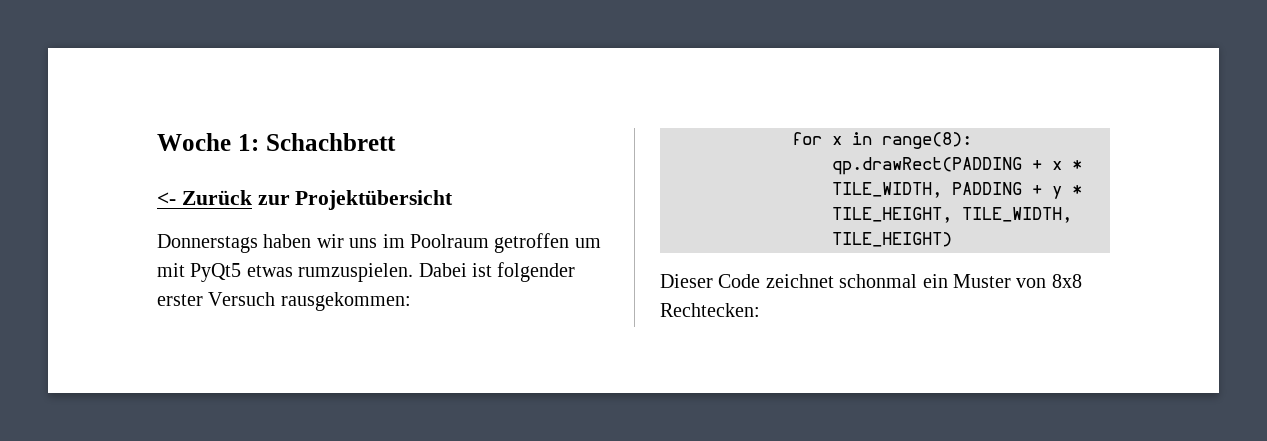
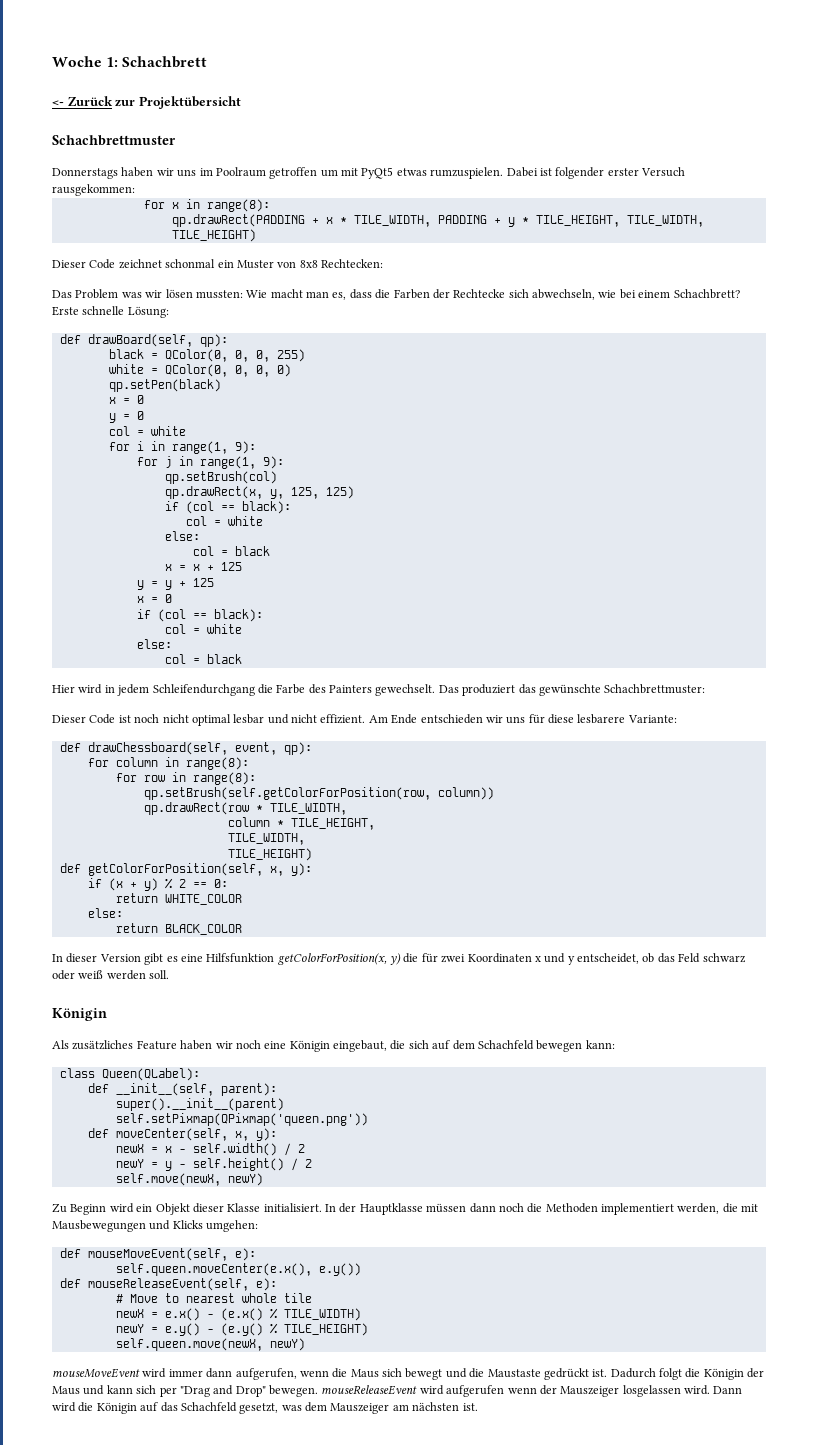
+ Schachbrettmuster
+ Das Problem was wir lösen mussten: Wie macht man es, dass die Farben der Rechtecke sich abwechseln, wie bei einem Schachbrett? Erste schnelle Lösung:
+ def drawBoard(self, qp):
+ black = QColor(0, 0, 0, 255)
+ white = QColor(0, 0, 0, 0)
+ qp.setPen(black)
+ x = 0
+ y = 0
+ col = white
+ for i in range(1, 9):
+ for j in range(1, 9):
+ qp.setBrush(col)
+ qp.drawRect(x, y, 125, 125)
+ if (col == black):
+ col = white
+ else:
+ col = black
+ x = x + 125
+ y = y + 125
+ x = 0
+ if (col == black):
+ col = white
+ else:
+ col = black
+ Hier wird in jedem Schleifendurchgang die Farbe des Painters gewechselt. Das produziert das gewünschte Schachbrettmuster:
+ Dieser Code ist noch nicht optimal lesbar und nicht effizient. Am Ende entschieden wir uns für diese lesbarere Variante:
+ def drawChessboard(self, event, qp):
+ for column in range(8):
+ for row in range(8):
+ qp.setBrush(self.getColorForPosition(row, column))
+ qp.drawRect(row * TILE_WIDTH,
+ column * TILE_HEIGHT,
+ TILE_WIDTH,
+ TILE_HEIGHT)
+ def getColorForPosition(self, x, y):
+ if (x + y) % 2 == 0:
+ return WHITE_COLOR
+ else:
+ return BLACK_COLOR
+ In dieser Version gibt es eine Hilfsfunktion getColorForPosition(x, y) die für zwei Koordinaten x und y entscheidet, ob das Feld schwarz oder weiß werden soll.
+ Königin
+ Als zusätzliches Feature haben wir noch eine Königin eingebaut, die sich auf dem Schachfeld bewegen kann:
+ class Queen(QLabel):
+ def __init__(self, parent):
+ super().__init__(parent)
+ self.setPixmap(QPixmap('queen.png'))
+ def moveCenter(self, x, y):
+ newX = x - self.width() / 2
+ newY = y - self.height() / 2
+ self.move(newX, newY)
+ Zu Beginn wird ein Objekt dieser Klasse initialisiert. In der Hauptklasse müssen dann noch die Methoden implementiert werden, die mit Mausbewegungen und Klicks umgehen:
+ def mouseMoveEvent(self, e):
+ self.queen.moveCenter(e.x(), e.y())
+ def mouseReleaseEvent(self, e):
+ # Move to nearest whole tile
+ newX = e.x() - (e.x() % TILE_WIDTH)
+ newY = e.y() - (e.y() % TILE_HEIGHT)
+ self.queen.move(newX, newY)
+ mouseMoveEvent wird immer dann aufgerufen, wenn die Maus sich bewegt und die Maustaste gedrückt ist. Dadurch folgt die Königin der Maus und kann sich per "Drag and Drop" bewegen. mouseReleaseEvent wird aufgerufen wenn der Mauszeiger losgelassen wird. Dann wird die Königin auf das Schachfeld gesetzt, was dem Mauszeiger am nächsten ist.

